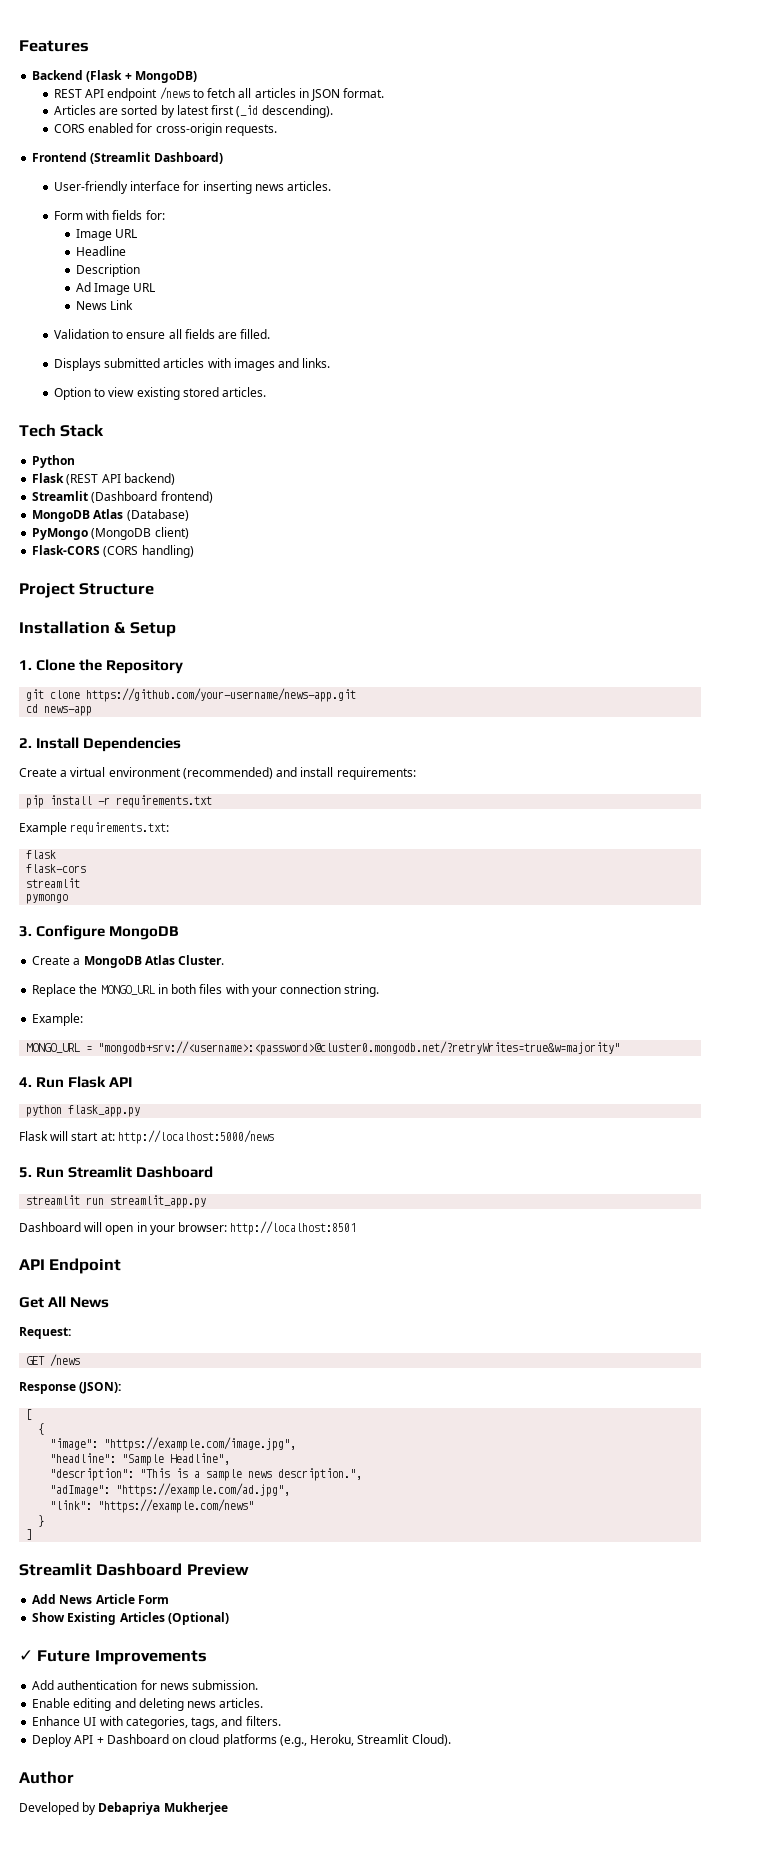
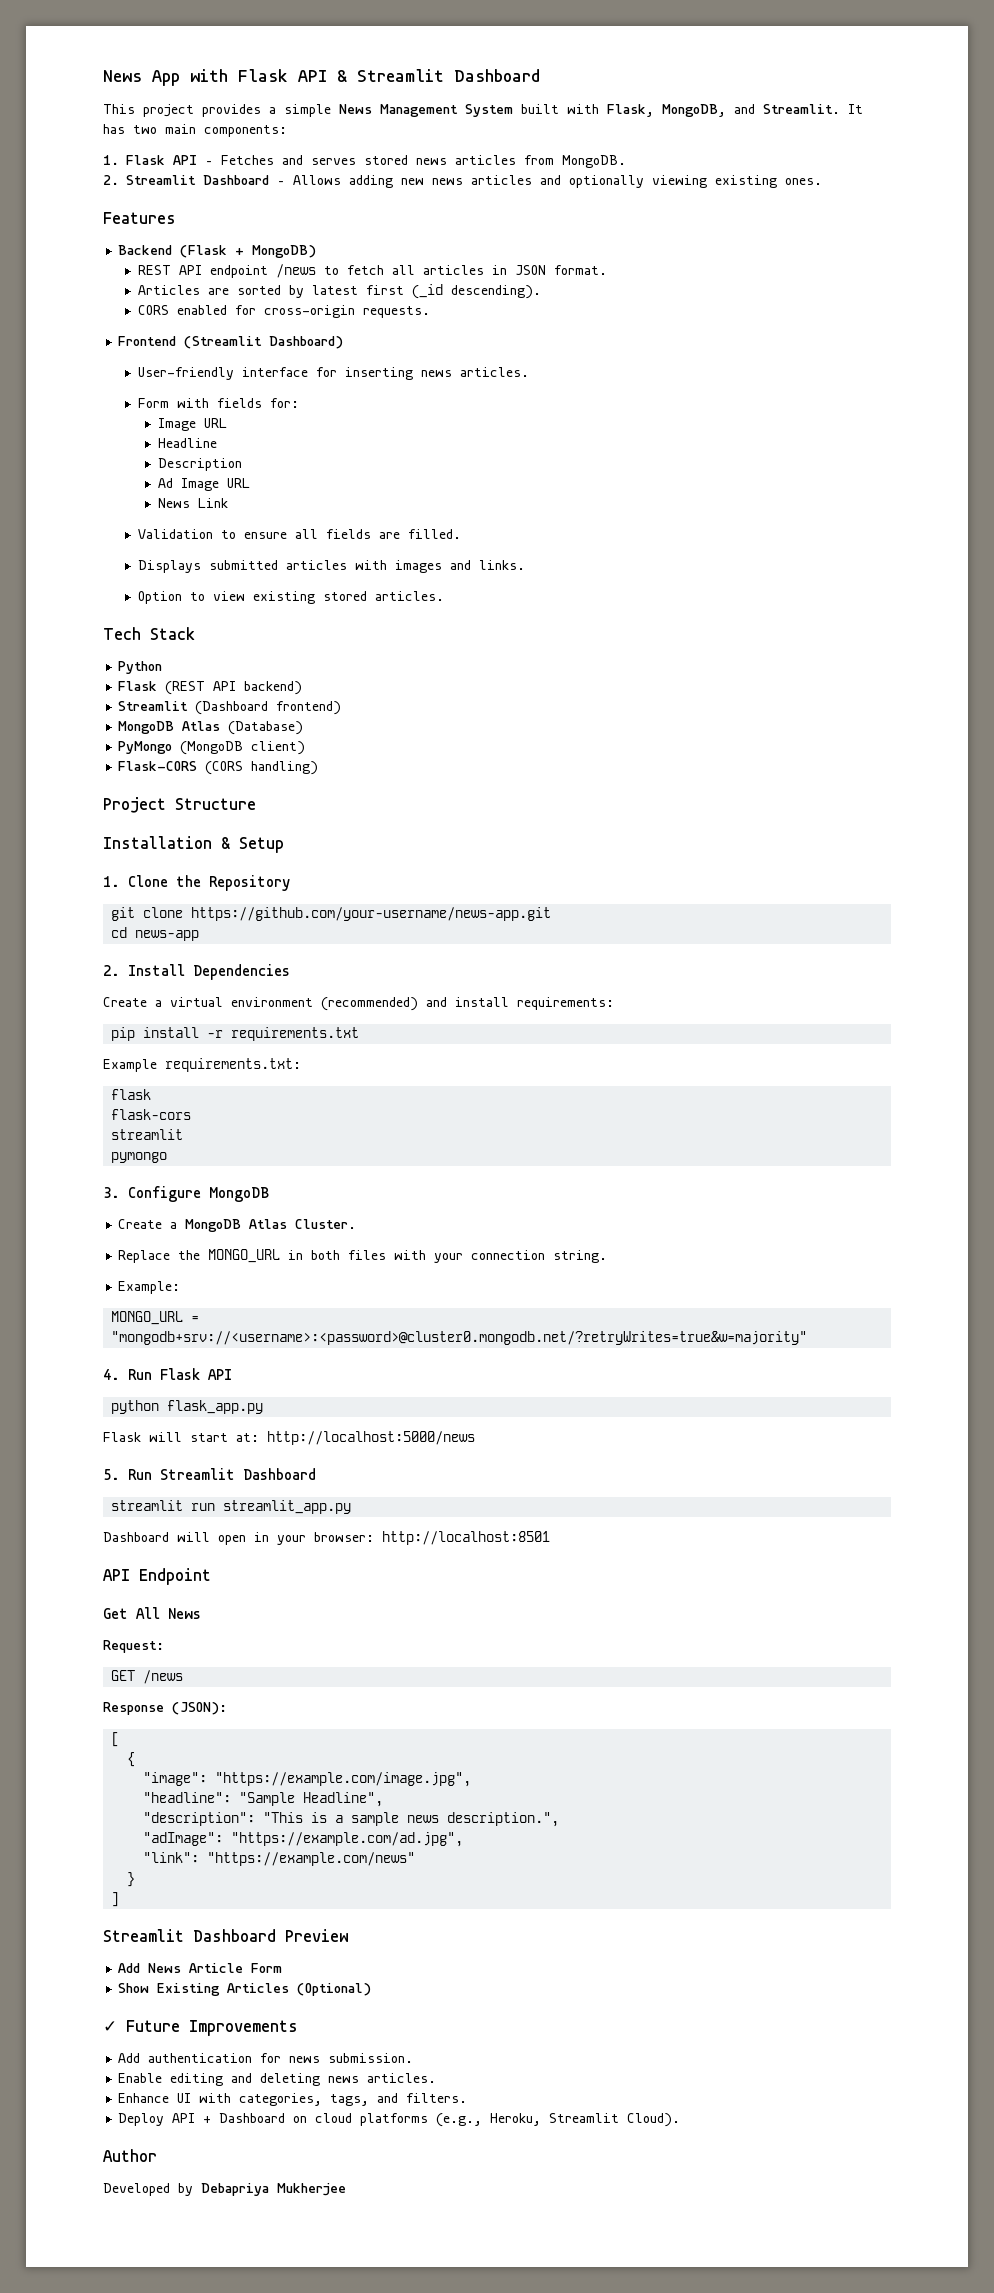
+ News App with Flask API & Streamlit Dashboard
+ This project provides a simple News Management System built with Flask, MongoDB, and Streamlit. It has two main components:
+ 1. Flask API – Fetches and serves stored news articles from MongoDB.
+ 2. Streamlit Dashboard – Allows adding new news articles and optionally viewing existing ones.

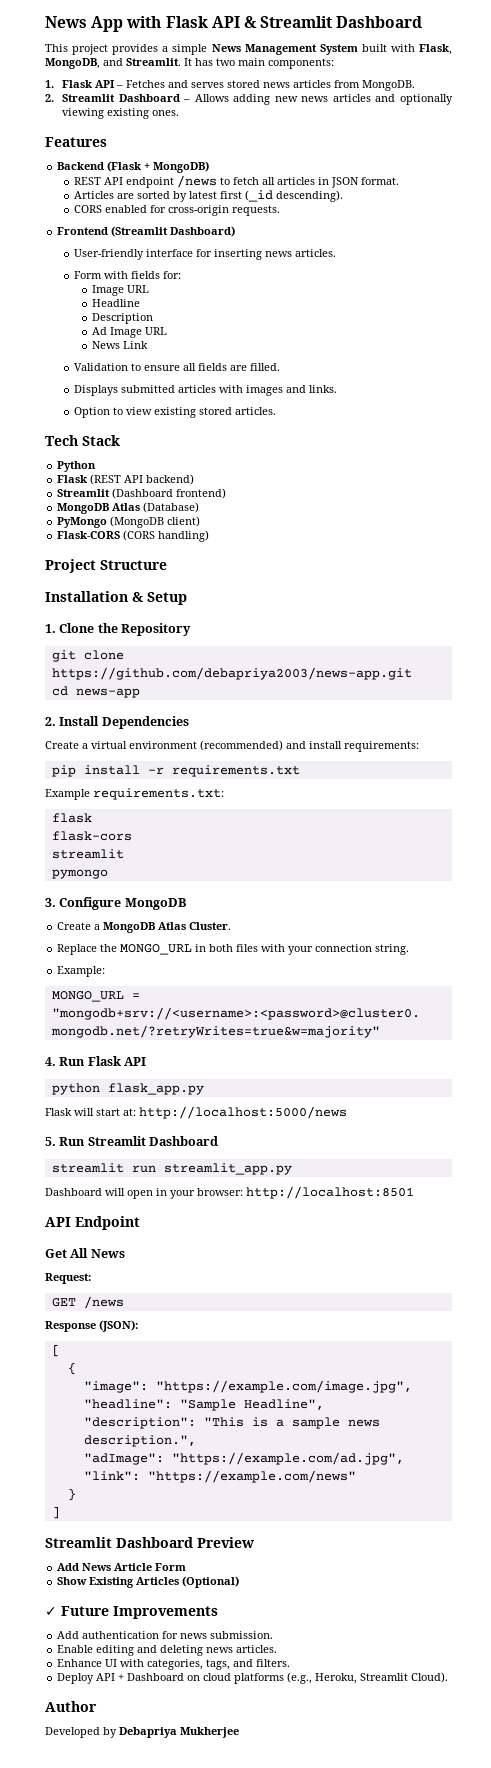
- git clone https://github.com/your-username/news-app.git
+ git clone https://github.com/debapriya2003/news-app.git

